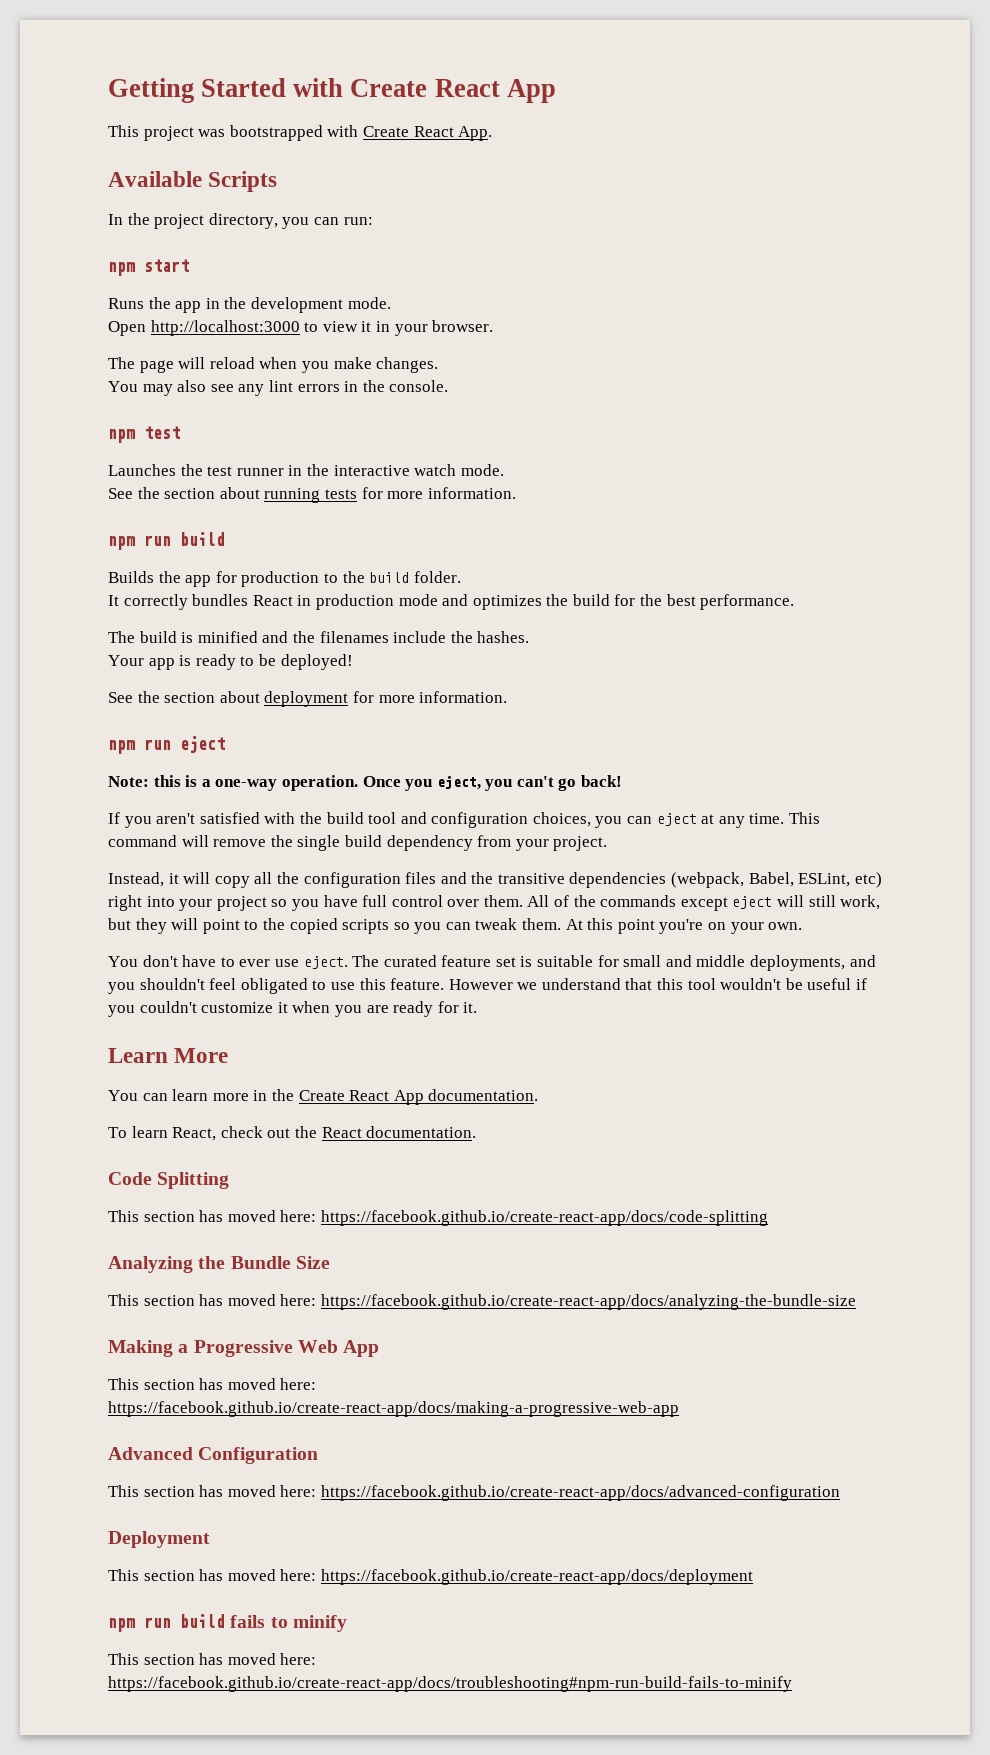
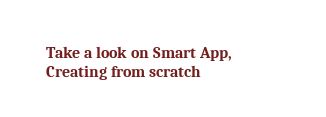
- Getting Started with Create React App
- This project was bootstrapped with Create React App.
- Available Scripts
- In the project directory, you can run:
- npm start
- Runs the app in the development mode.
- Open http://localhost:3000 to view it in your browser.
- The page will reload when you make changes.
- You may also see any lint errors in the console.
- npm test
- Launches the test runner in the interactive watch mode.
- See the section about running tests for more information.
- npm run build
- Builds the app for production to the build folder.
- It correctly bundles React in production mode and optimizes the build for the best performance.
- The build is minified and the filenames include the hashes.
- Your app is ready to be deployed!
- See the section about deployment for more information.
- npm run eject
- Note: this is a one-way operation. Once you eject, you can't go back!
- If you aren't satisfied with the build tool and configuration choices, you can eject at any time. This command will remove the single build dependency from your project.
- Instead, it will copy all the configuration files and the transitive dependencies (webpack, Babel, ESLint, etc) right into your project so you have full control over them. All of the commands except eject will still work, but they will point to the copied scripts so you can tweak them. At this point you're on your own.
- You don't have to ever use eject. The curated feature set is suitable for small and middle deployments, and you shouldn't feel obligated to use this feature. However we understand that this tool wouldn't be useful if you couldn't customize it when you are ready for it.
- Learn More
- You can learn more in the Create React App documentation.
- To learn React, check out the React documentation.
- Code Splitting
- This section has moved here: https://facebook.github.io/create-react-app/docs/code-splitting
- Analyzing the Bundle Size
- This section has moved here: https://facebook.github.io/create-react-app/docs/analyzing-the-bundle-size
- Making a Progressive Web App
- This section has moved here: https://facebook.github.io/create-react-app/docs/making-a-progressive-web-app
- Advanced Configuration
- This section has moved here: https://facebook.github.io/create-react-app/docs/advanced-configuration
- Deployment
- This section has moved here: https://facebook.github.io/create-react-app/docs/deployment
- npm run build fails to minify
- This section has moved here: https://facebook.github.io/create-react-app/docs/troubleshooting#npm-run-build-fails-to-minify
+ Take a look on Smart App, Creating from scratch

